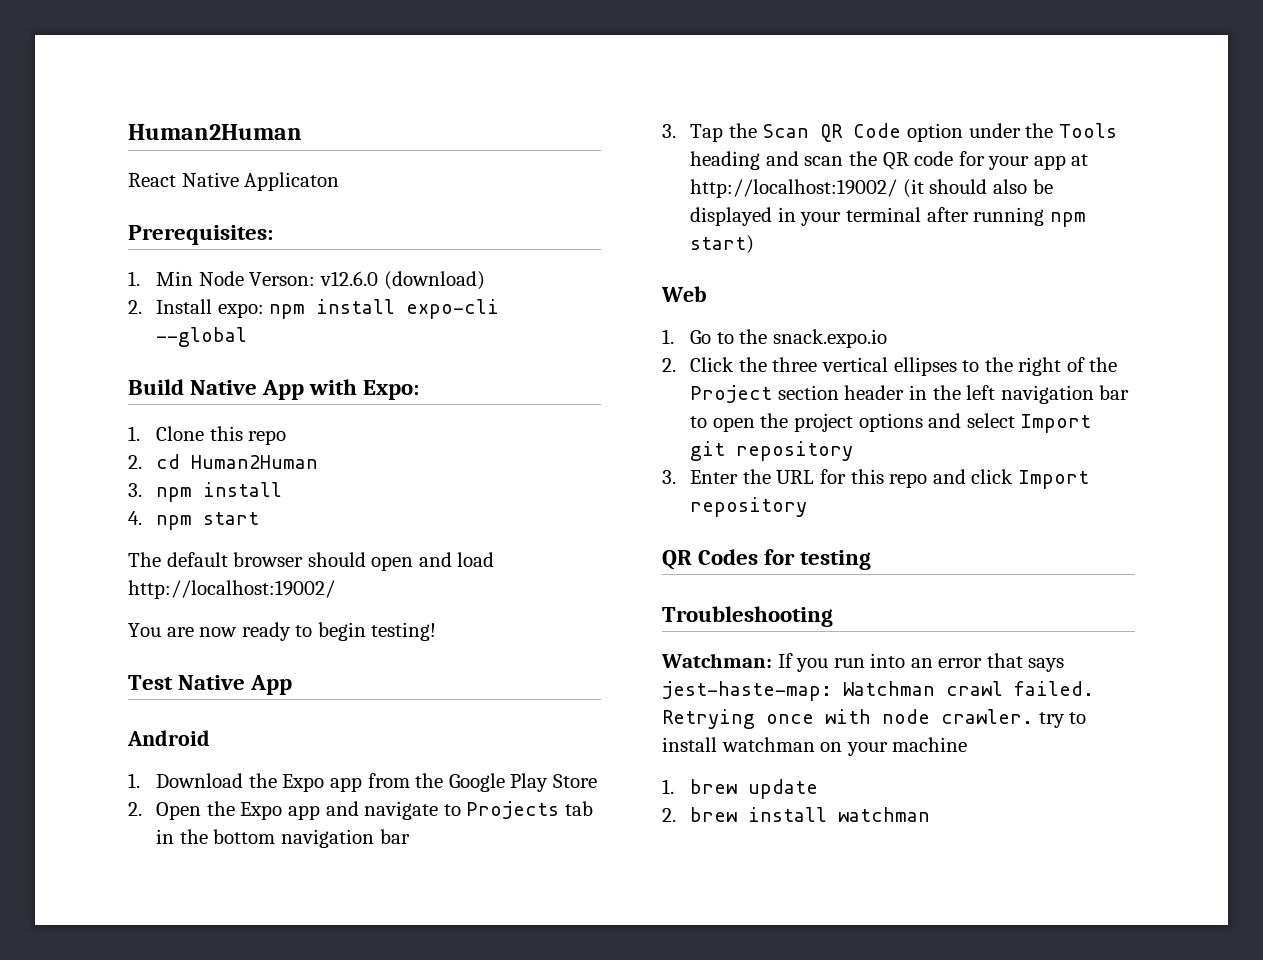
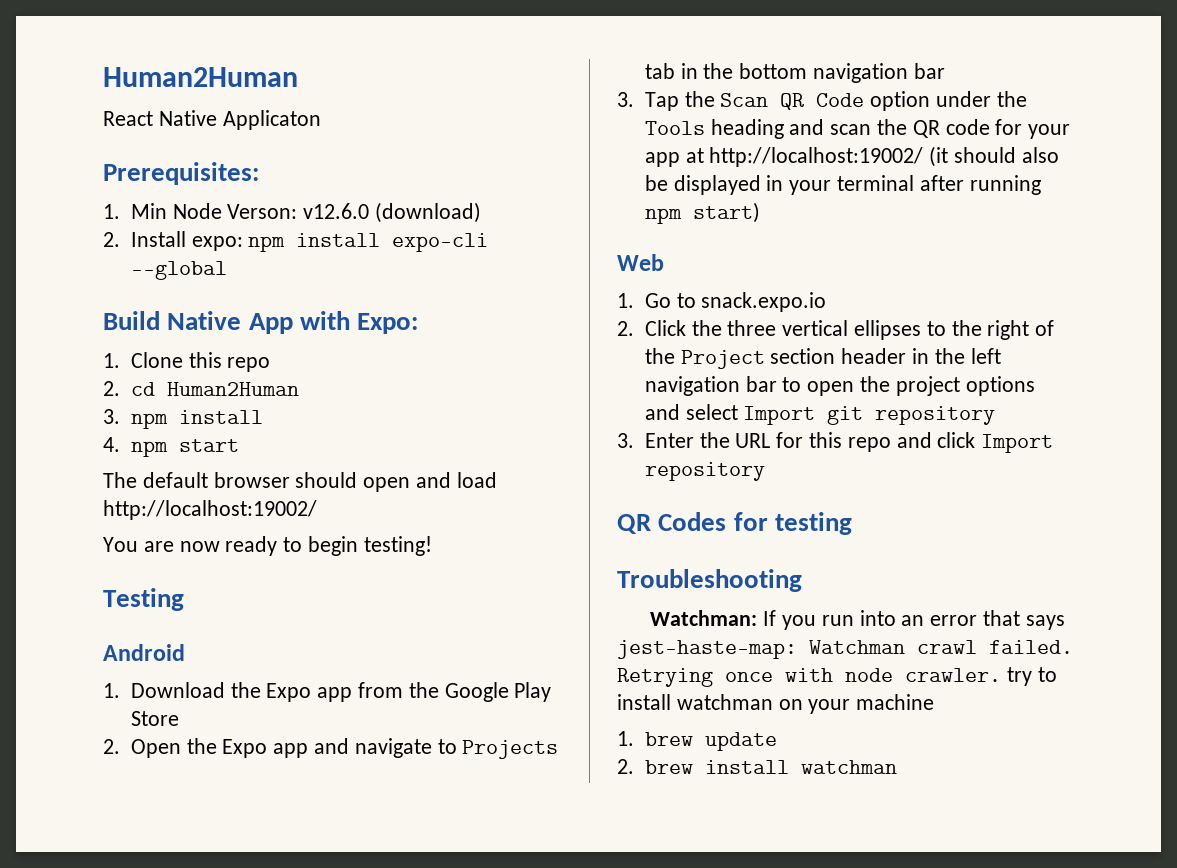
- Test Native App
+ Testing
- 1. Go to the snack.expo.io
+ 1. Go to snack.expo.io

